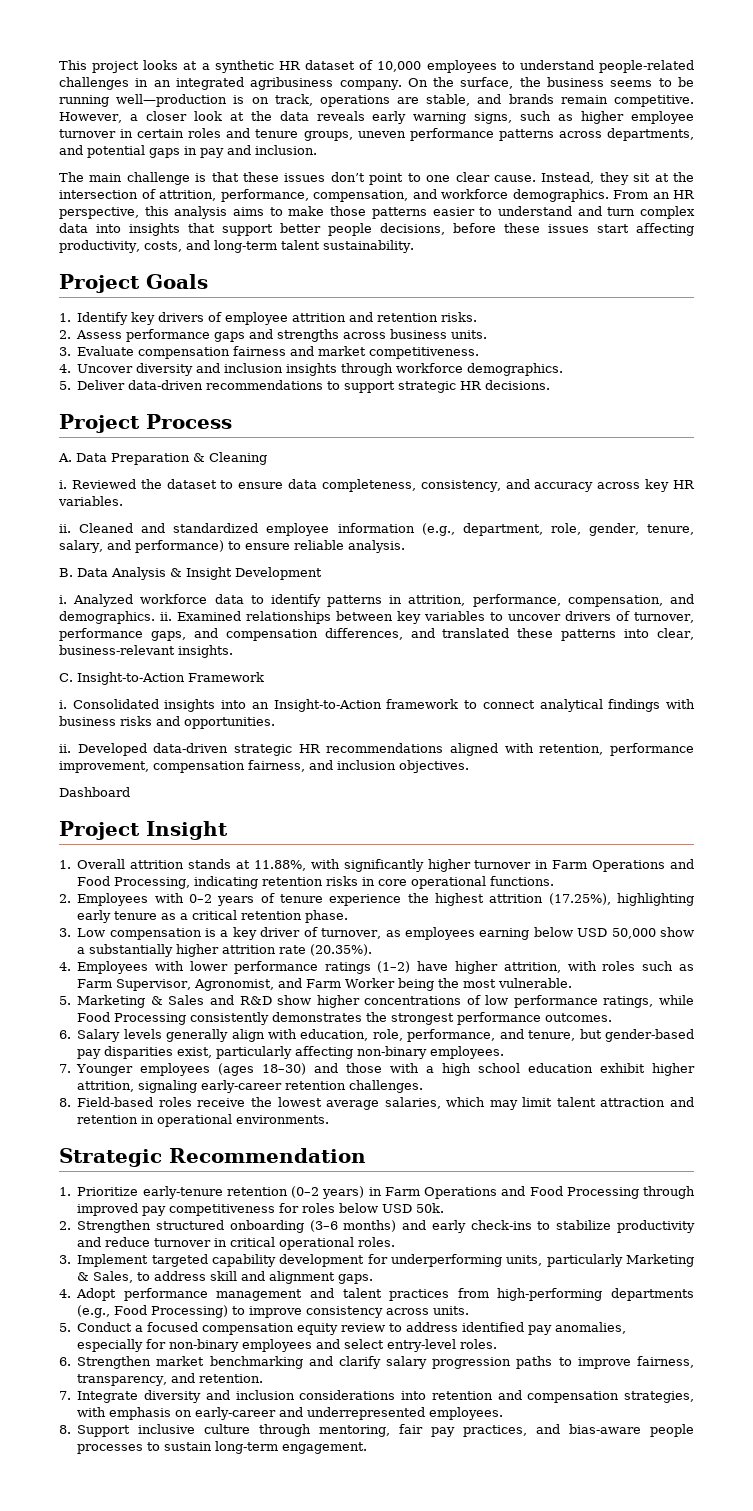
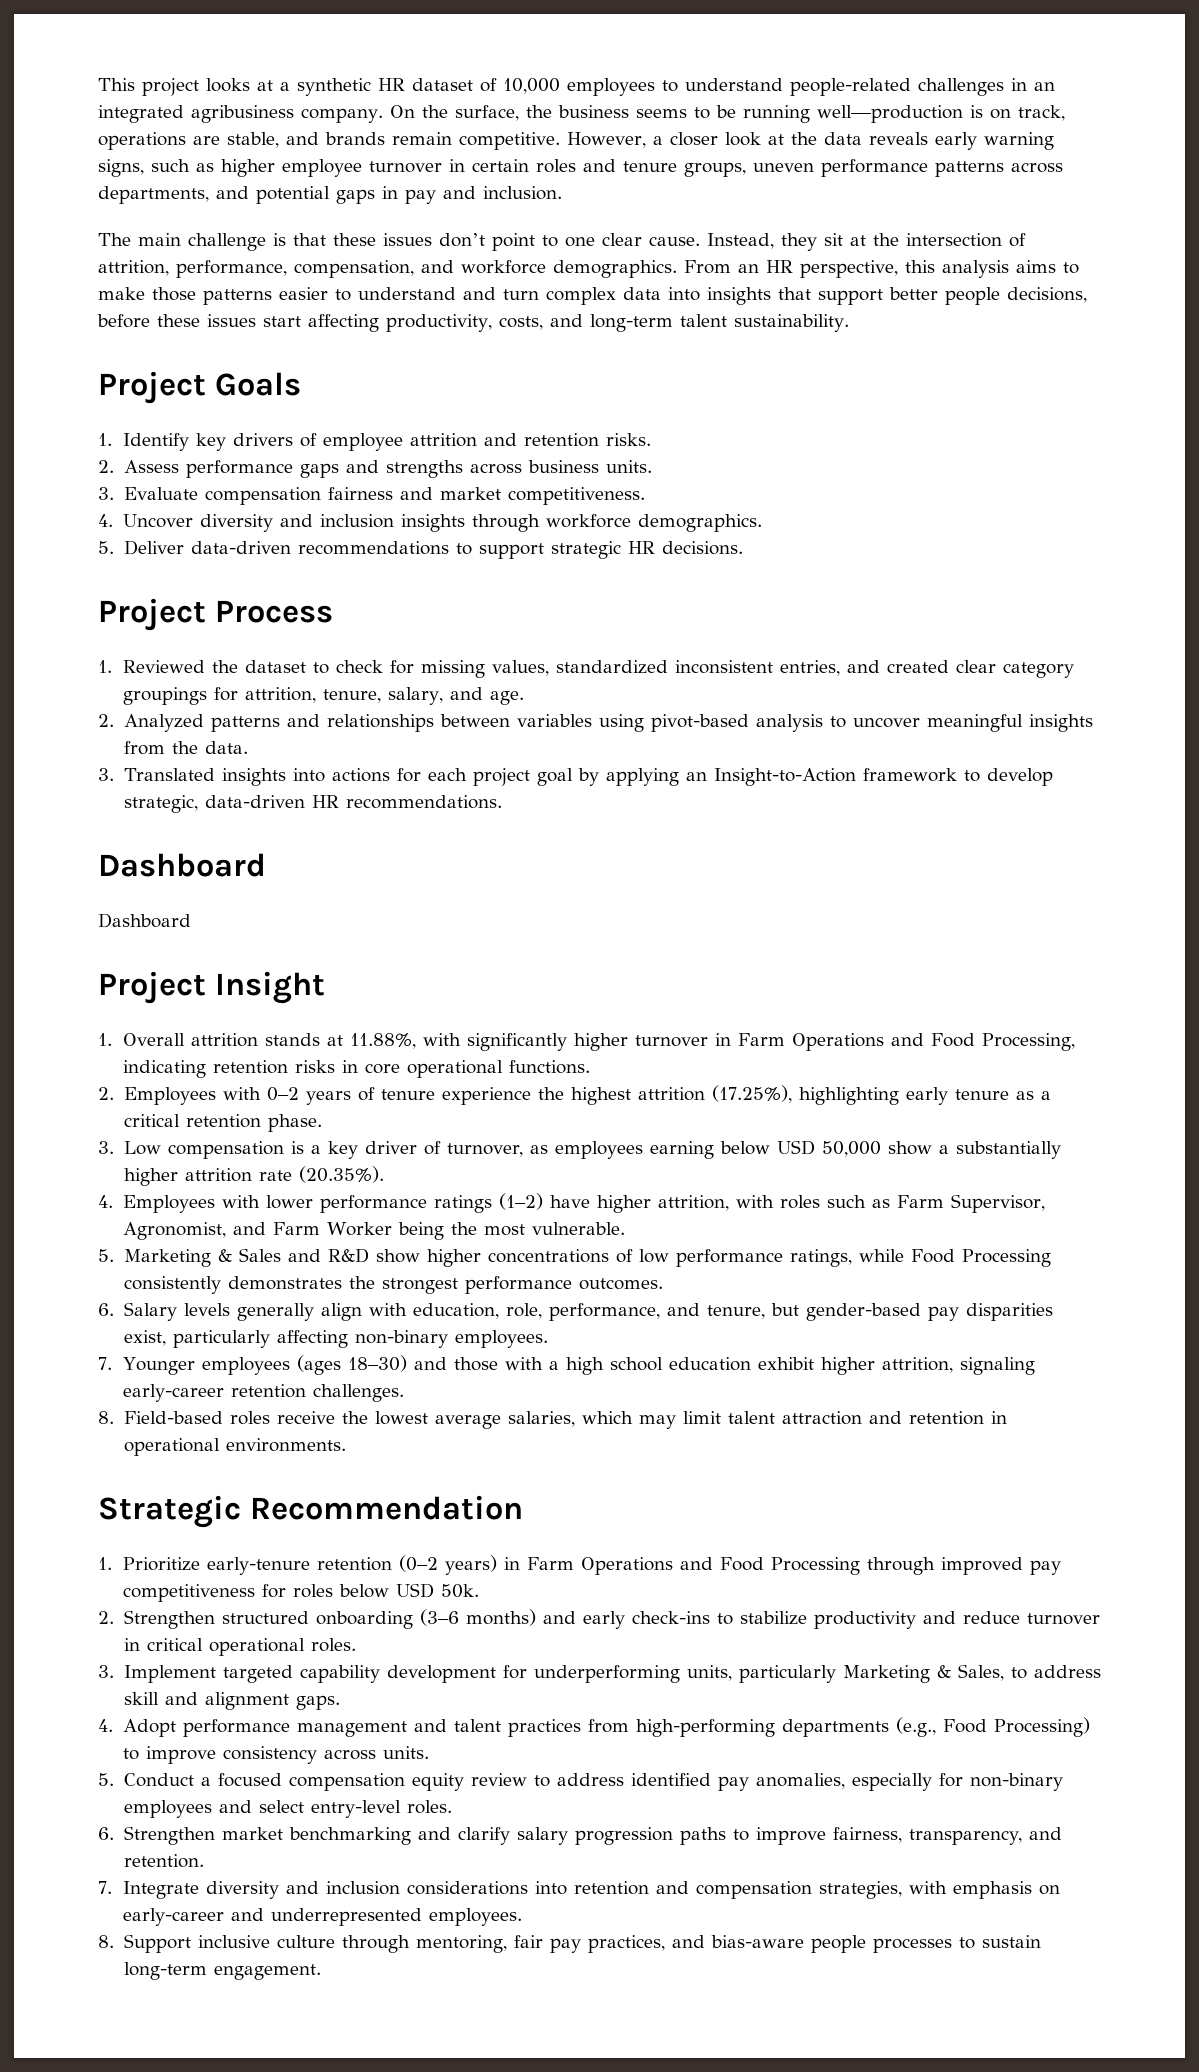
- A. Data Preparation & Cleaning
- i. Reviewed the dataset to ensure data completeness, consistency, and accuracy across key HR variables.
- ii. Cleaned and standardized employee information (e.g., department, role, gender, tenure, salary, and performance) to ensure reliable analysis.
- B. Data Analysis & Insight Development
- i. Analyzed workforce data to identify patterns in attrition, performance, compensation, and demographics. ii. Examined relationships between key variables to uncover drivers of turnover, performance gaps, and compensation differences, and translated these patterns into clear, business-relevant insights.
- C. Insight-to-Action Framework
- i. Consolidated insights into an Insight-to-Action framework to connect analytical findings with business risks and opportunities.
- ii. Developed data-driven strategic HR recommendations aligned with retention, performance improvement, compensation fairness, and inclusion objectives.
+ 1. Reviewed the dataset to check for missing values, standardized inconsistent entries, and created clear category groupings for attrition, tenure, salary, and age.
+ 2. Analyzed patterns and relationships between variables using pivot-based analysis to uncover meaningful insights from the data.
+ 3. Translated insights into actions for each project goal by applying an Insight-to-Action framework to develop strategic, data-driven HR recommendations.
+ Dashboard

